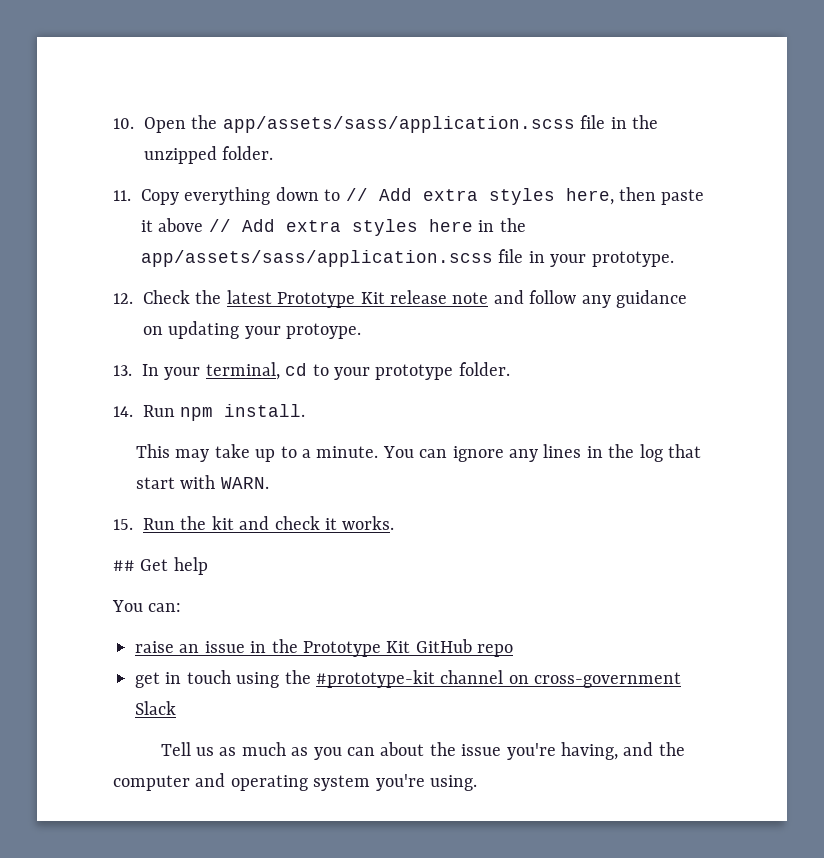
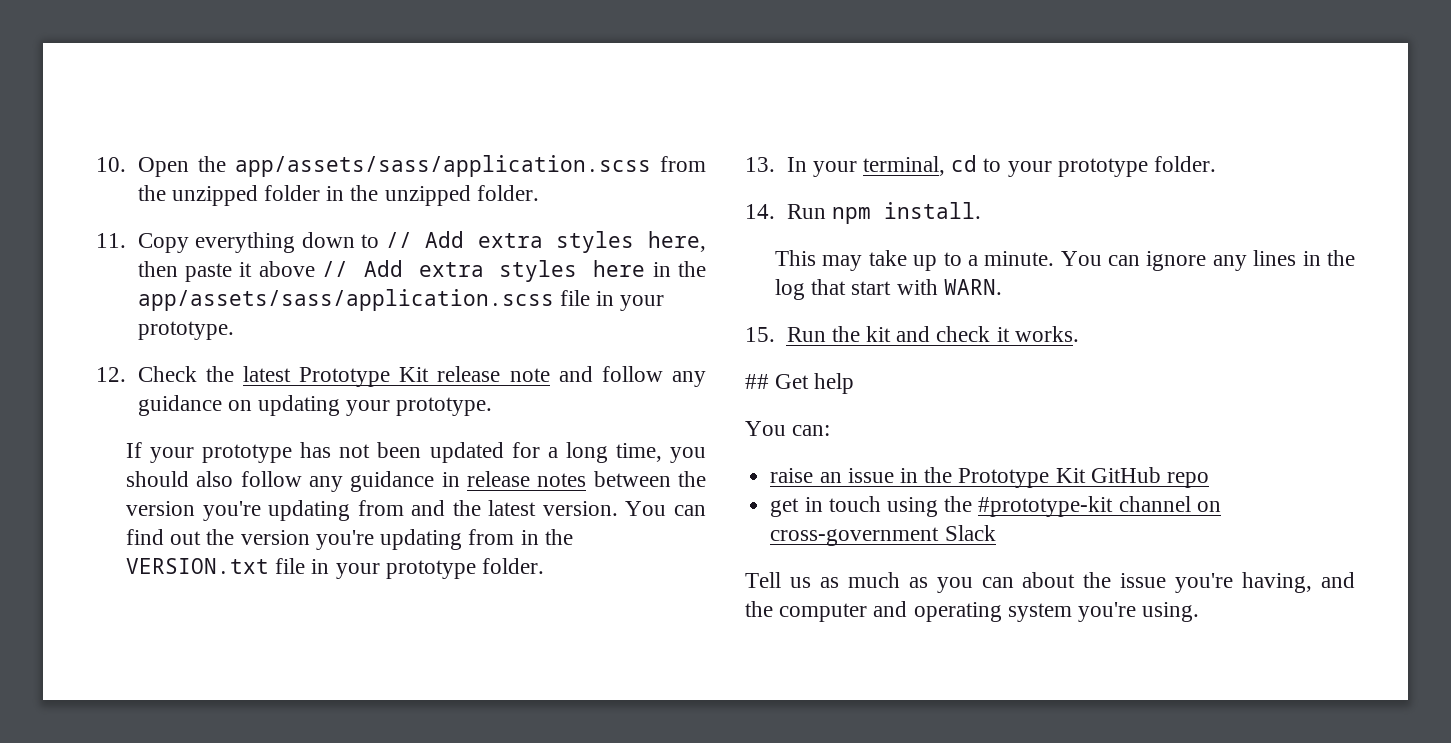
- 10. Open the app/assets/sass/application.scss file in the unzipped folder.
+ 10. Open the app/assets/sass/application.scss from the unzipped folder in the unzipped folder.
- 12. Check the latest Prototype Kit release note and follow any guidance on updating your protoype.
+ 12. Check the latest Prototype Kit release note and follow any guidance on updating your prototype.
+ If your prototype has not been updated for a long time, you should also follow any guidance in release notes between the version you're updating from and the latest version. You can find out the version you're updating from in the VERSION.txt file in your prototype folder.

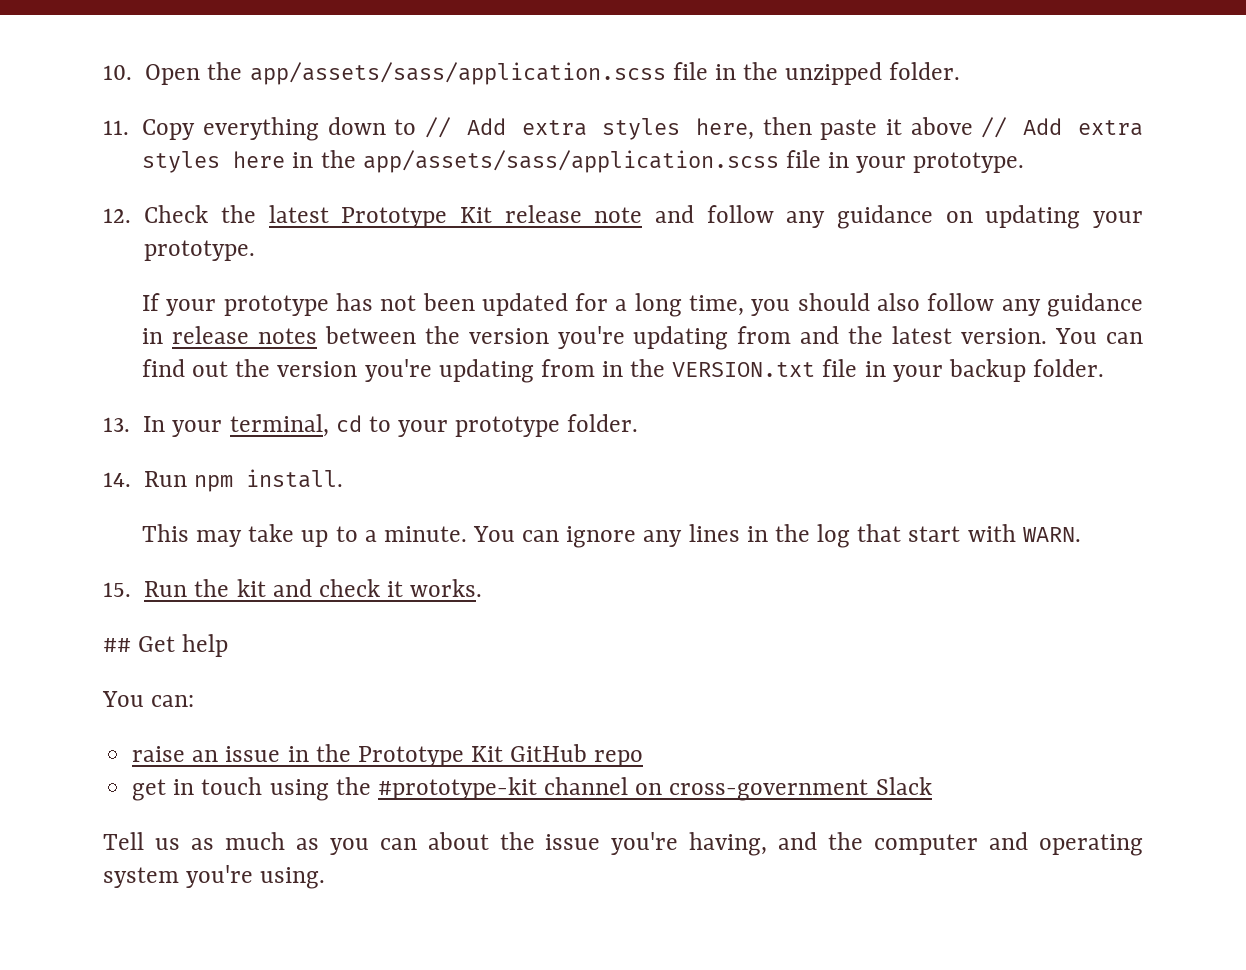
- 10. Open the app/assets/sass/application.scss from the unzipped folder in the unzipped folder.
+ 10. Open the app/assets/sass/application.scss file in the unzipped folder.
- You can find out the version you're updating from in the VERSION.txt file in your prototype folder.
+ You can find out the version you're updating from in the VERSION.txt file in your backup folder.

